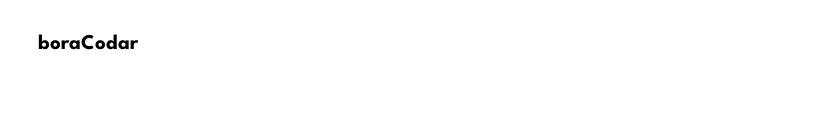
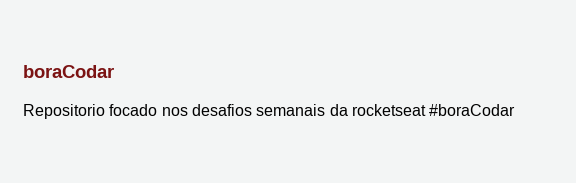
+ Repositorio focado nos desafios semanais da rocketseat #boraCodar

